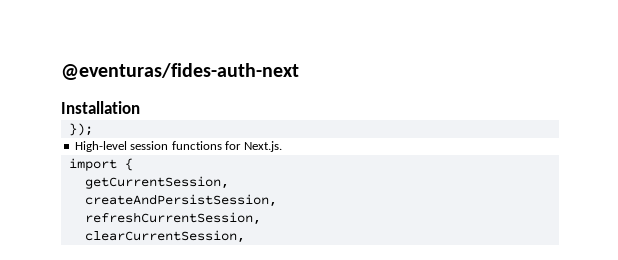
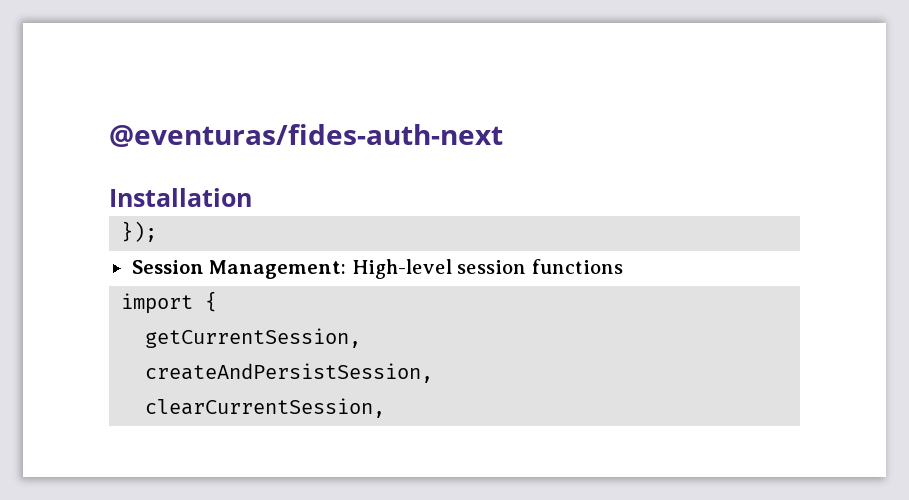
- High-level session functions for Next.js.
+ Session Management: High-level session functions
- refreshCurrentSession,

